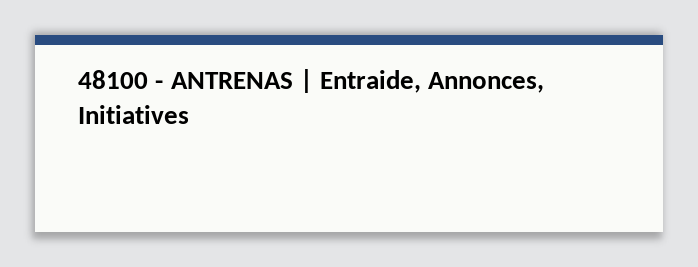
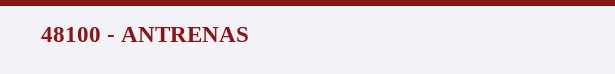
- 48100 - ANTRENAS | Entraide, Annonces, Initiatives
+ 48100 - ANTRENAS

